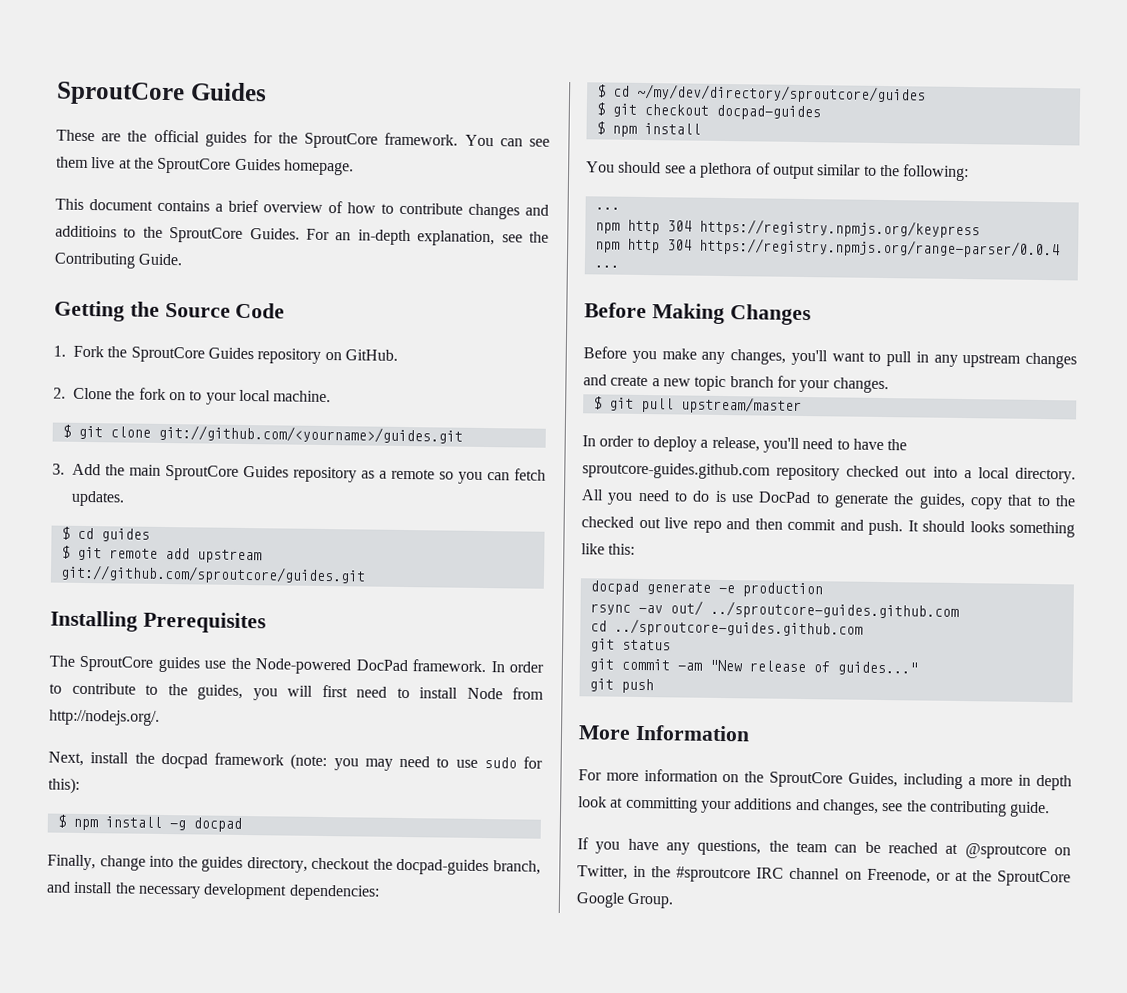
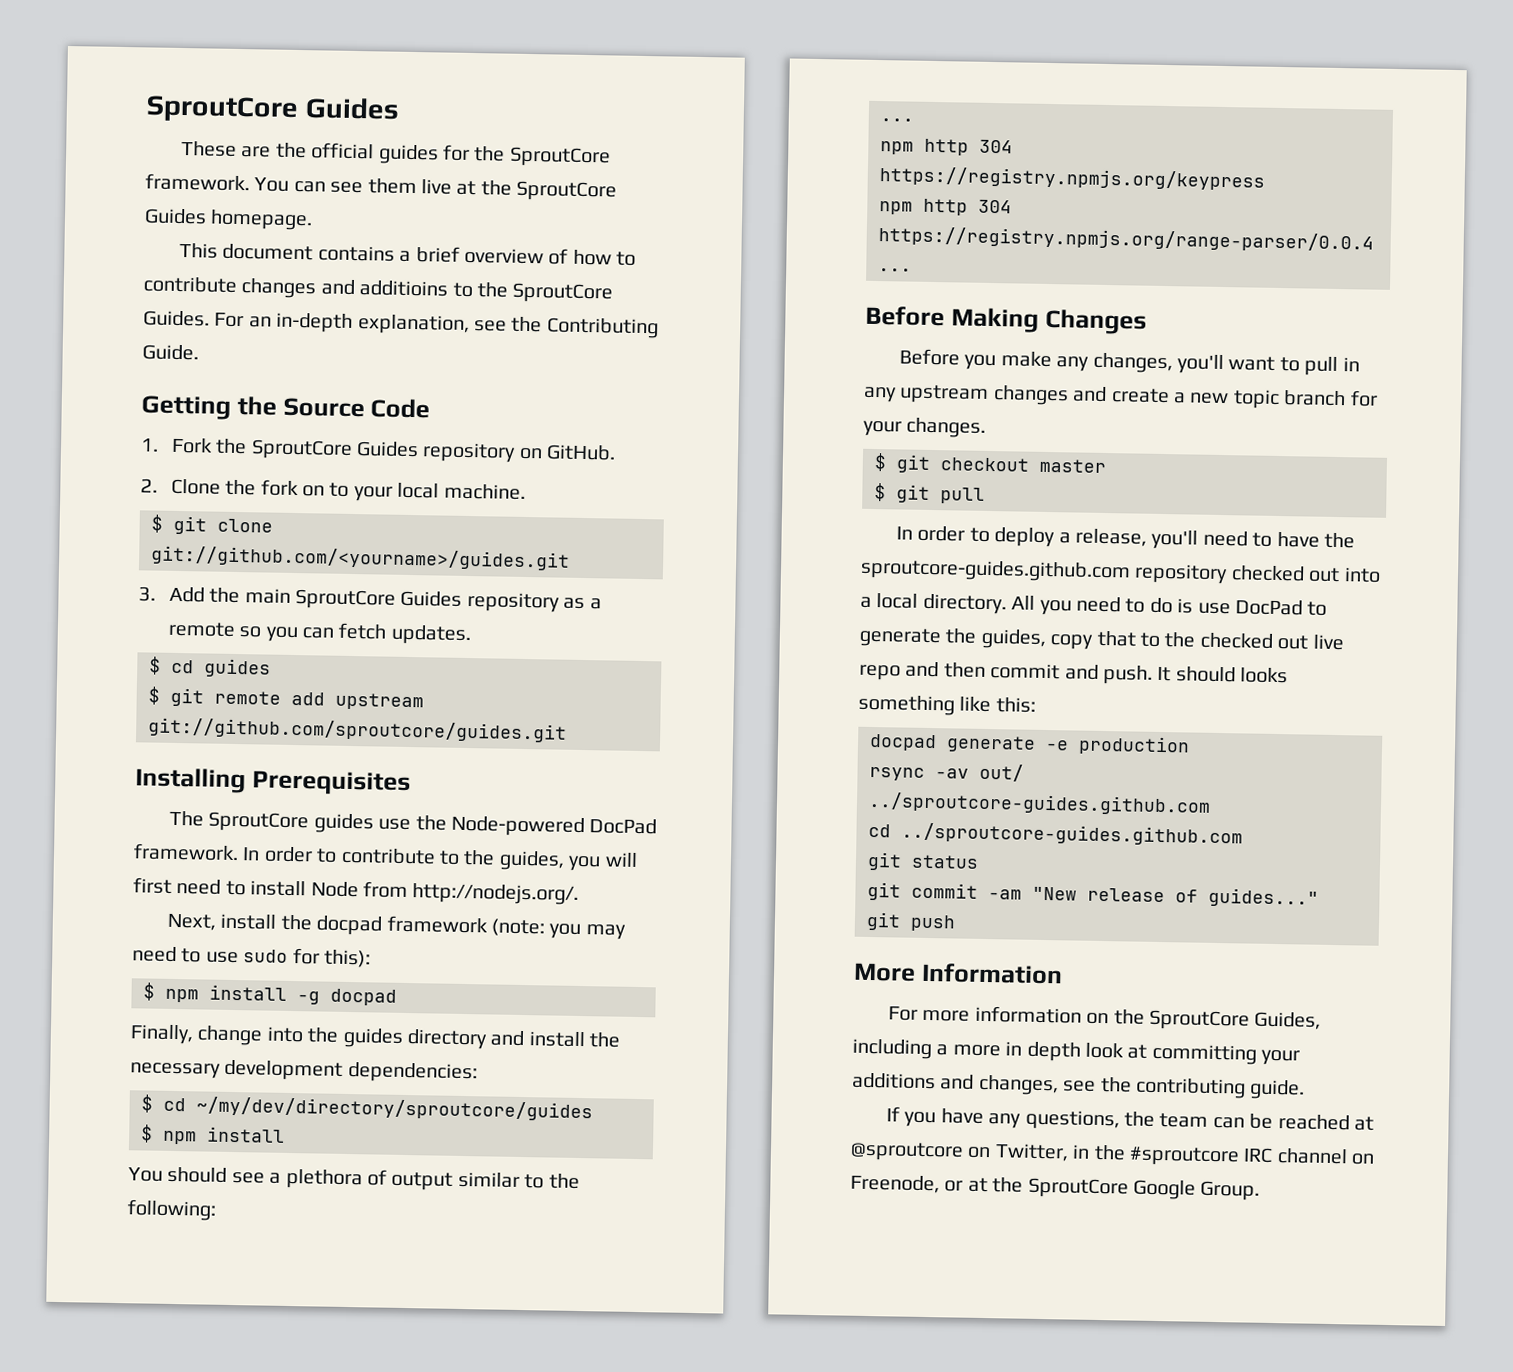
- Finally, change into the guides directory, checkout the docpad-guides branch, and install the necessary development dependencies:
+ Finally, change into the guides directory and install the necessary development dependencies:
- $ git checkout docpad-guides
+ $ git checkout master
- $ git pull upstream/master
+ $ git pull

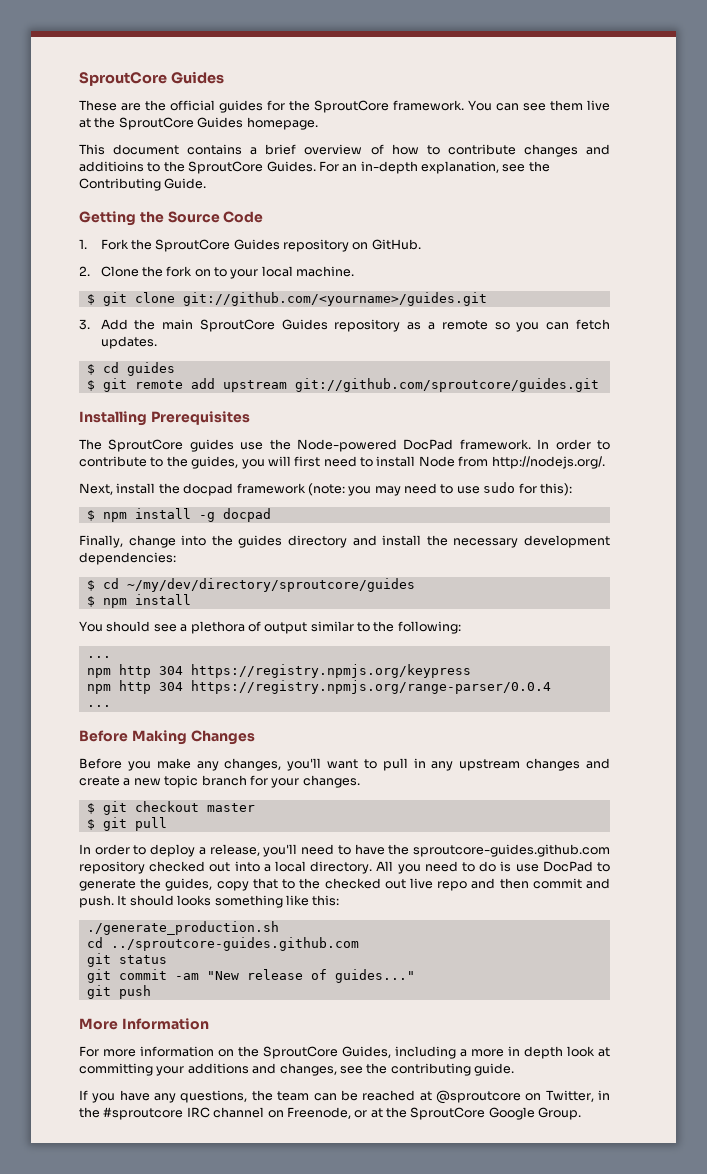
- docpad generate -e production
- rsync -av out/ ../sproutcore-guides.github.com
+ ./generate_production.sh

